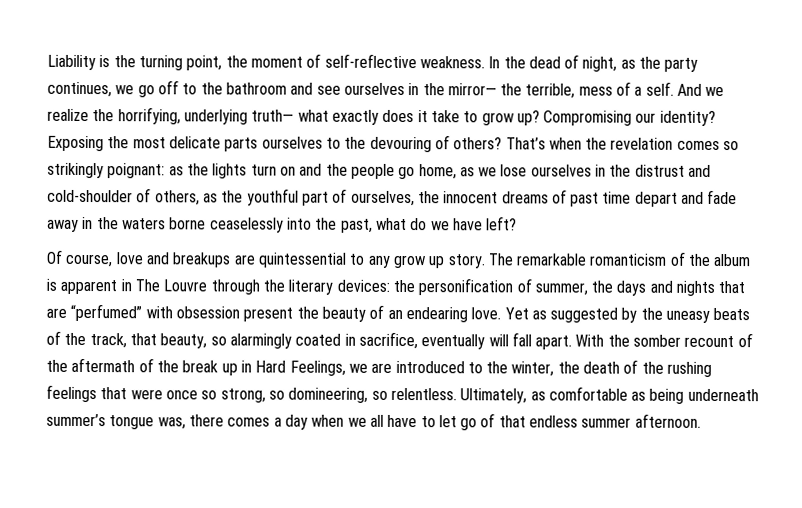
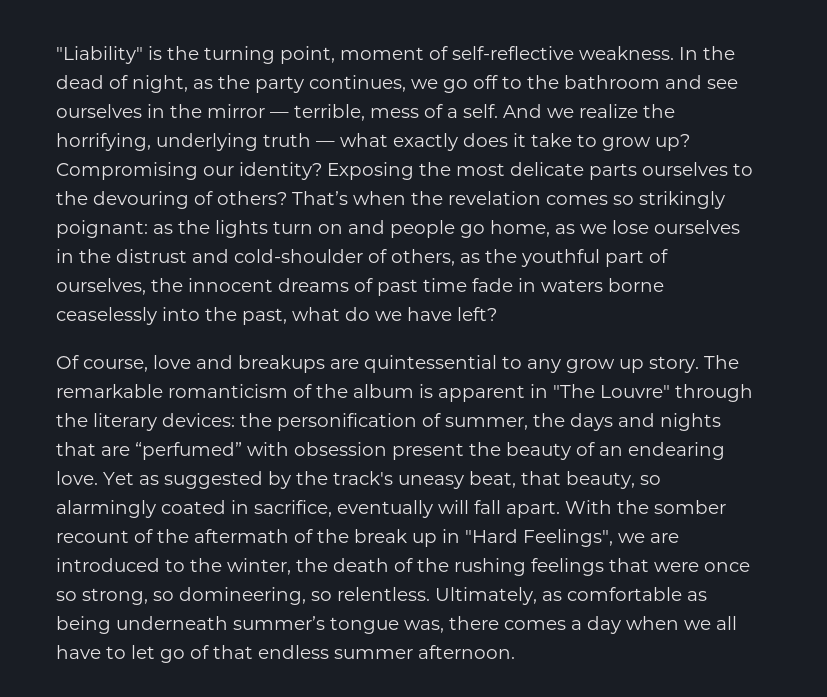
- Liability is the turning point, the moment of self-reflective weakness.
+ "Liability" is the turning point, moment of self-reflective weakness.
- In the dead of night, as the party continues, we go off to the bathroom and see ourselves in the mirror— the terrible, mess of a self.
+ In the dead of night, as the party continues, we go off to the bathroom and see ourselves in the mirror — terrible, mess of a self.
- And we realize the horrifying, underlying truth— what exactly does it take to grow up?
+ And we realize the horrifying, underlying truth — what exactly does it take to grow up?
- That’s when the revelation comes so strikingly poignant: as the lights turn on and the people go home, as we lose ourselves in the distrust and cold-shoulder of others, as the youthful part of ourselves, the innocent dreams of past time depart and fade away in the waters borne ceaselessly into the past, what do we have left?
+ That’s when the revelation comes so strikingly poignant: as the lights turn on and people go home, as we lose ourselves in the distrust and cold-shoulder of others, as the youthful part of ourselves, the innocent dreams of past time fade in waters borne ceaselessly into the past, what do we have left?
- The remarkable romanticism of the album is apparent in The Louvre through the literary devices: the personification of summer, the days and nights that are “perfumed” with obsession present the beauty of an endearing love.
+ The remarkable romanticism of the album is apparent in "The Louvre" through the literary devices: the personification of summer, the days and nights that are “perfumed” with obsession present the beauty of an endearing love.
- Yet as suggested by the uneasy beats of the track, that beauty, so alarmingly coated in sacrifice, eventually will fall apart.
+ Yet as suggested by the track's uneasy beat, that beauty, so alarmingly coated in sacrifice, eventually will fall apart.
- With the somber recount of the aftermath of the break up in Hard Feelings, we are introduced to the winter, the death of the rushing feelings that were once so strong, so domineering, so relentless.
+ With the somber recount of the aftermath of the break up in "Hard Feelings", we are introduced to the winter, the death of the rushing feelings that were once so strong, so domineering, so relentless.

